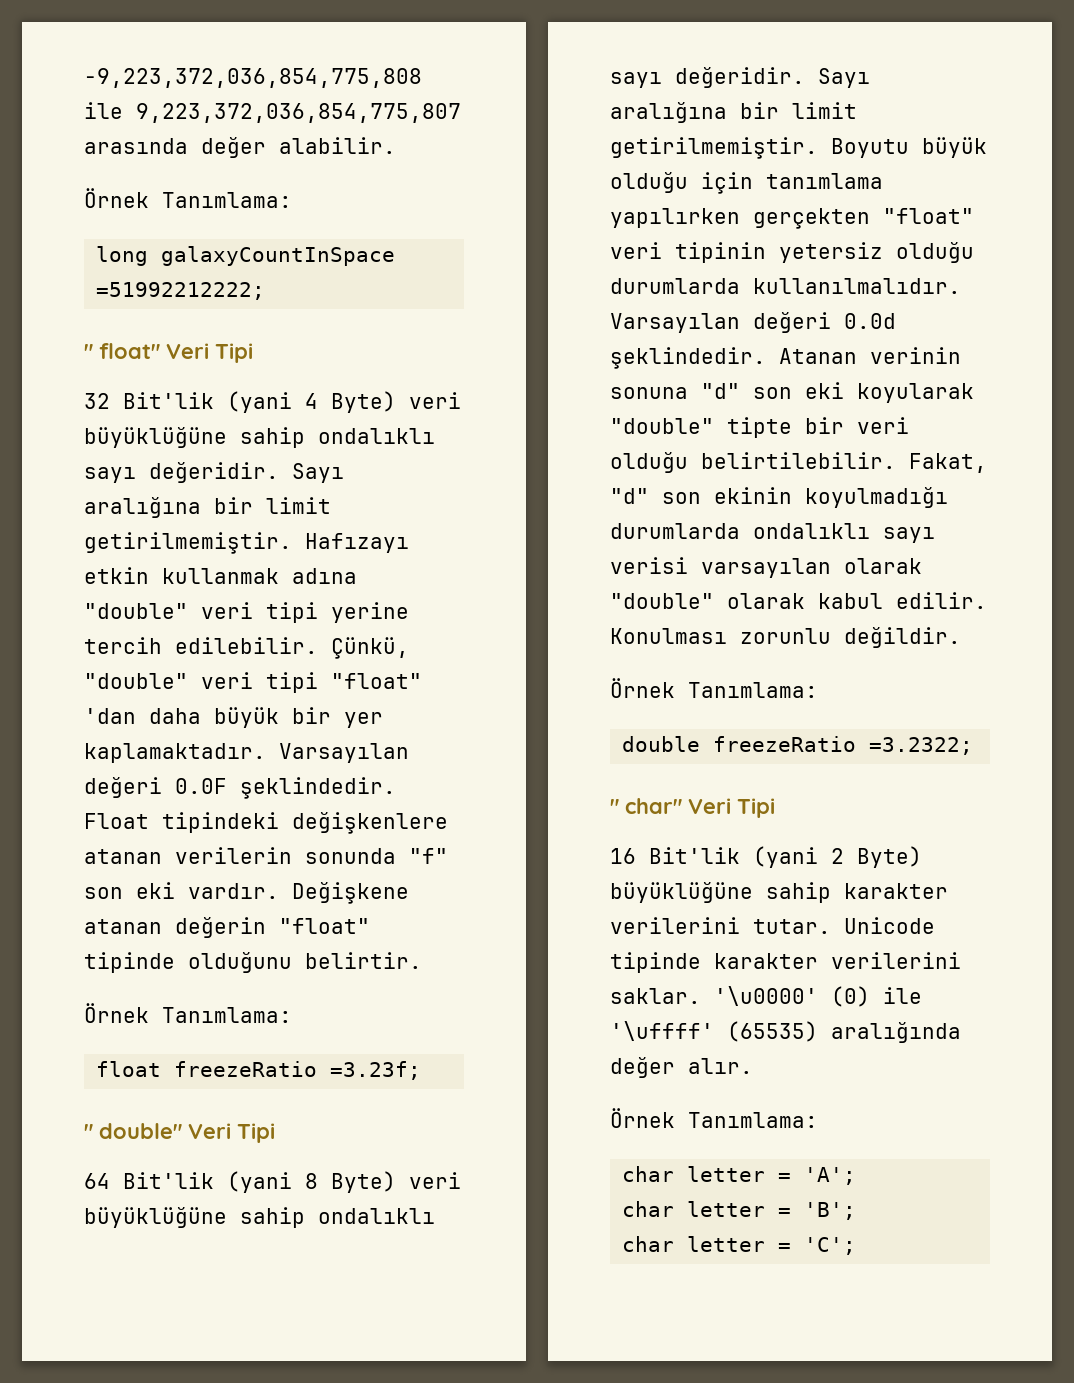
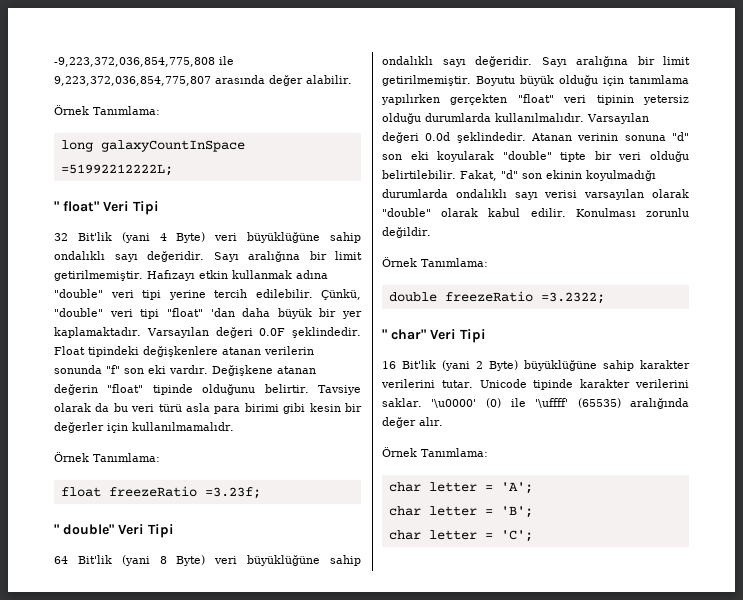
- long galaxyCountInSpace =51992212222;
+ long galaxyCountInSpace =51992212222L;
+ Tavsiye olarak da bu veri türü asla para birimi gibi kesin bir değerler için kullanılmamalıdr.

